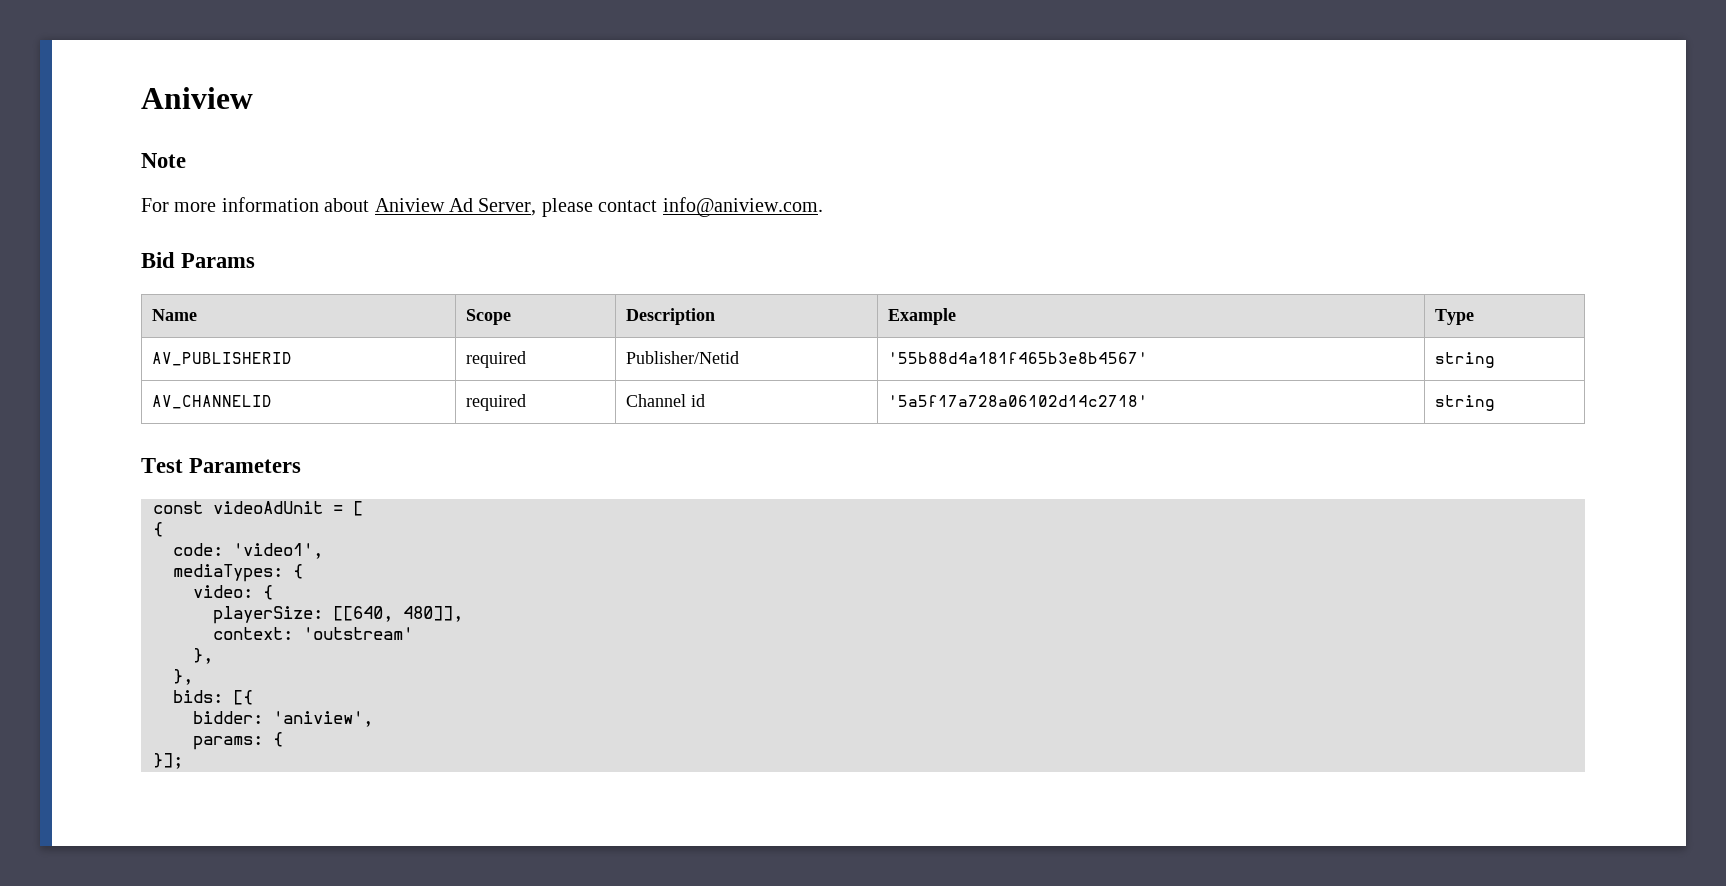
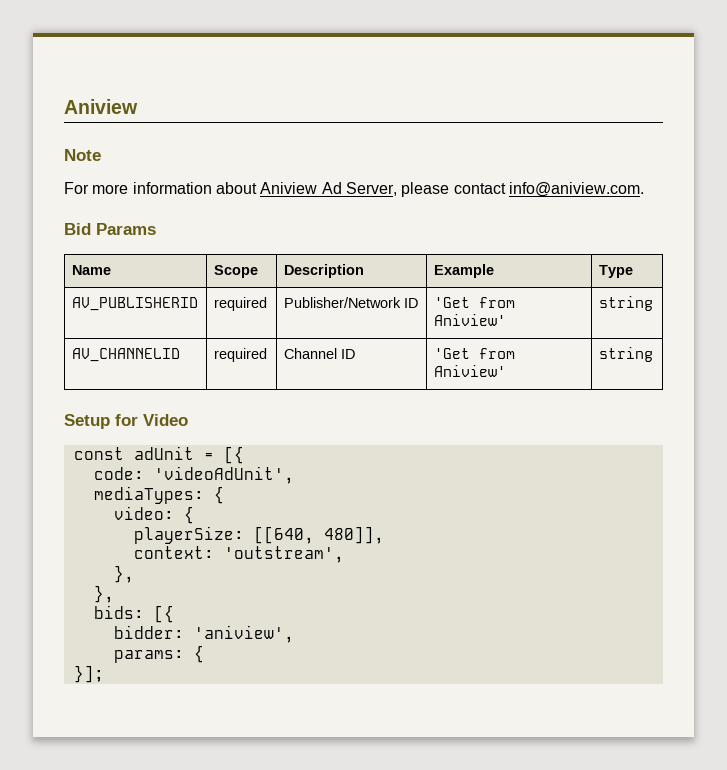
- AV_PUBLISHERID | required | Publisher/Netid | '55b88d4a181f465b3e8b4567' | string
+ AV_PUBLISHERID | required | Publisher/Network ID | 'Get from Aniview' | string
- AV_CHANNELID | required | Channel id | '5a5f17a728a06102d14c2718' | string
- Test Parameters
- const videoAdUnit = [
- {
+ AV_CHANNELID | required | Channel ID | 'Get from Aniview' | string
+ Setup for Video
+ const adUnit = [{
- code: 'video1',
+ code: 'videoAdUnit',
- context: 'outstream'
+ context: 'outstream',

